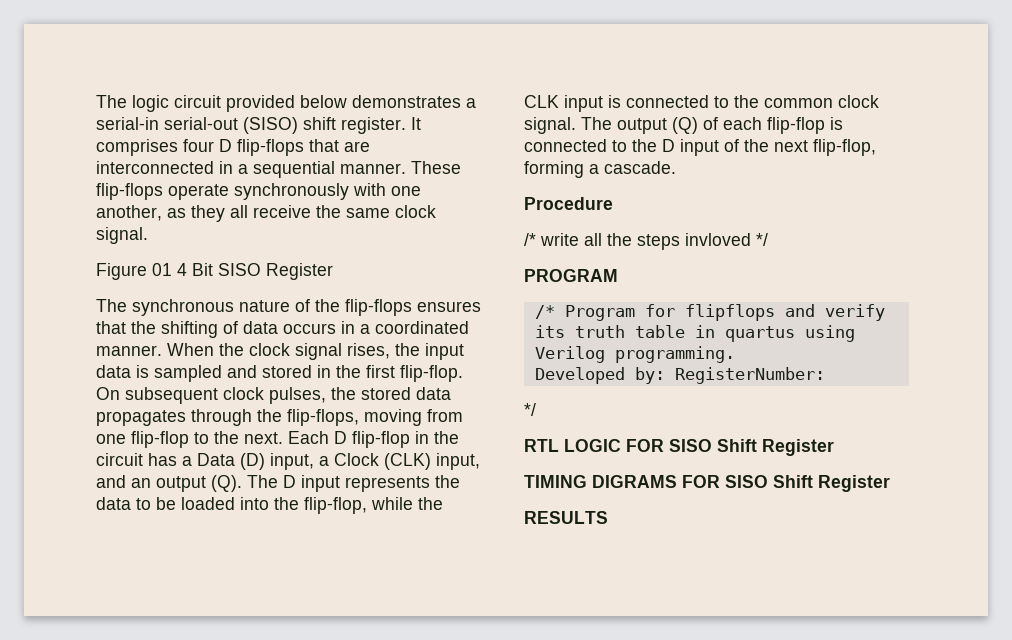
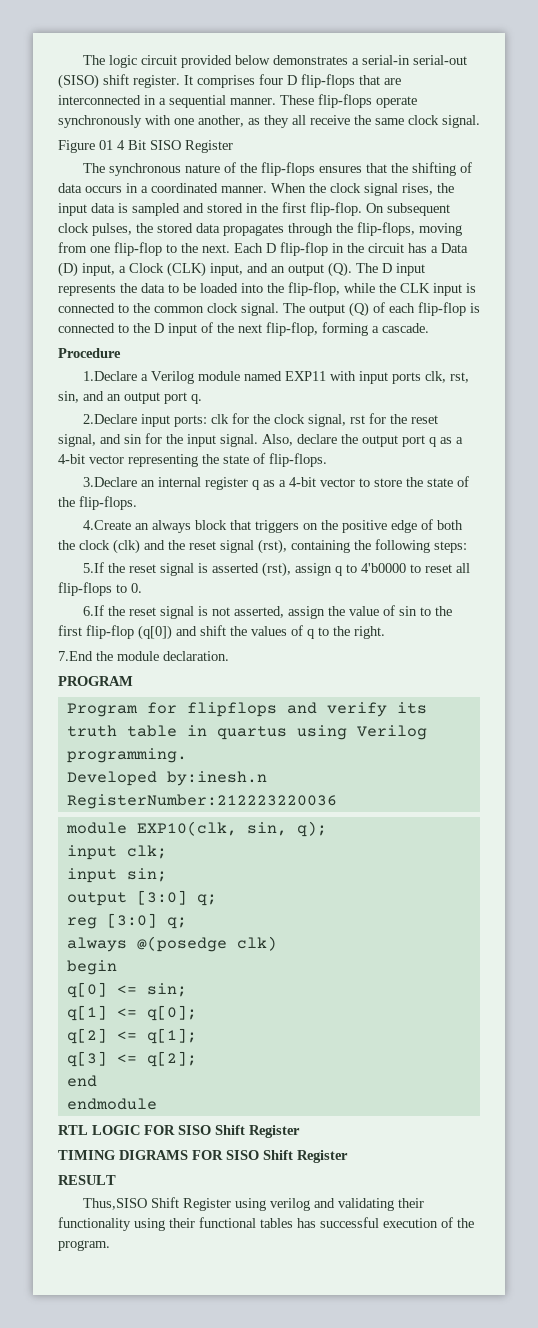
- /* write all the steps invloved */
+ 1.Declare a Verilog module named EXP11 with input ports clk, rst, sin, and an output port q.
+ 2.Declare input ports: clk for the clock signal, rst for the reset signal, and sin for the input signal. Also, declare the output port q as a 4-bit vector representing the state of flip-flops.
+ 3.Declare an internal register q as a 4-bit vector to store the state of the flip-flops.
+ 4.Create an always block that triggers on the positive edge of both the clock (clk) and the reset signal (rst), containing the following steps:
+ 5.If the reset signal is asserted (rst), assign q to 4'b0000 to reset all flip-flops to 0.
+ 6.If the reset signal is not asserted, assign the value of sin to the first flip-flop (q[0]) and shift the values of q to the right.
+ 7.End the module declaration.
- /* Program for flipflops and verify its truth table in quartus using Verilog programming.
+ Program for flipflops and verify its truth table in quartus using Verilog programming.
- Developed by: RegisterNumber:
- */
+ Developed by:inesh.n RegisterNumber:212223220036
+ module EXP10(clk, sin, q);
+ input clk;
+ input sin;
+ output [3:0] q;
+ reg [3:0] q;
+ always @(posedge clk)
+ begin
+ q[0] <= sin;
+ q[1] <= q[0];
+ q[2] <= q[1];
+ q[3] <= q[2];
+ end
+ endmodule
- RESULTS
+ RESULT
+ Thus,SISO Shift Register using verilog and validating their functionality using their functional tables has successful execution of the program.

